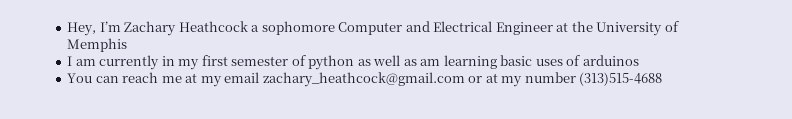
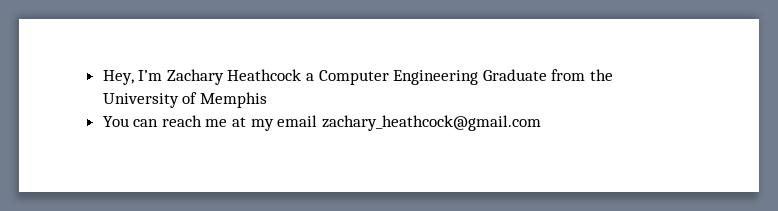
- Hey, I’m Zachary Heathcock a sophomore Computer and Electrical Engineer at the University of Memphis
- I am currently in my first semester of python as well as am learning basic uses of arduinos
+ Hey, I’m Zachary Heathcock a Computer Engineering Graduate from the University of Memphis
- You can reach me at my email zachary_heathcock@gmail.com or at my number (313)515-4688
+ You can reach me at my email zachary_heathcock@gmail.com

